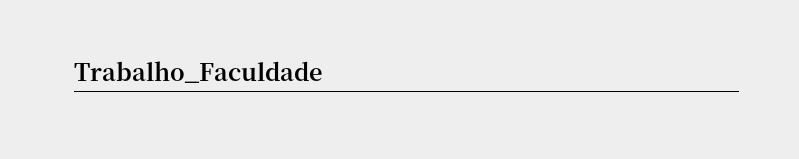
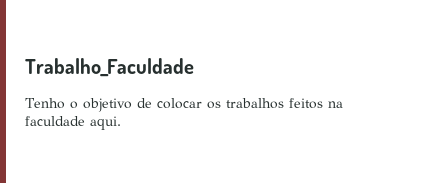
+ Tenho o objetivo de colocar os trabalhos feitos na faculdade aqui.

